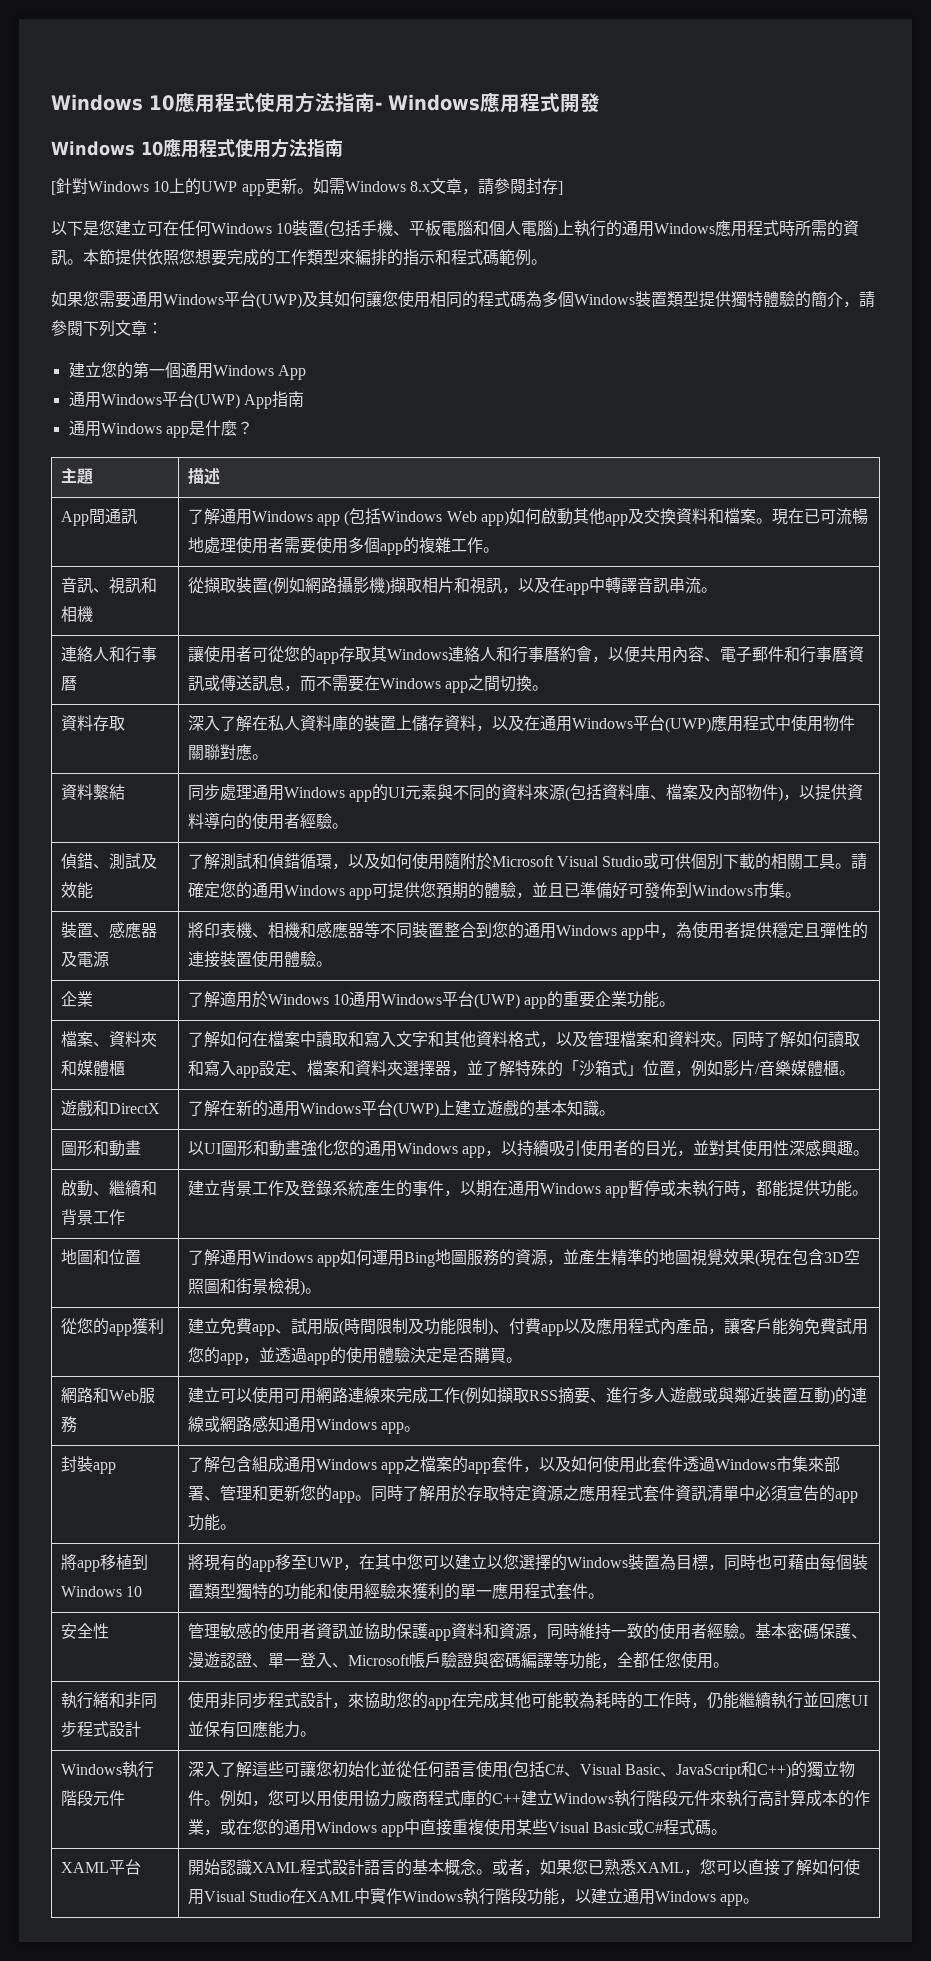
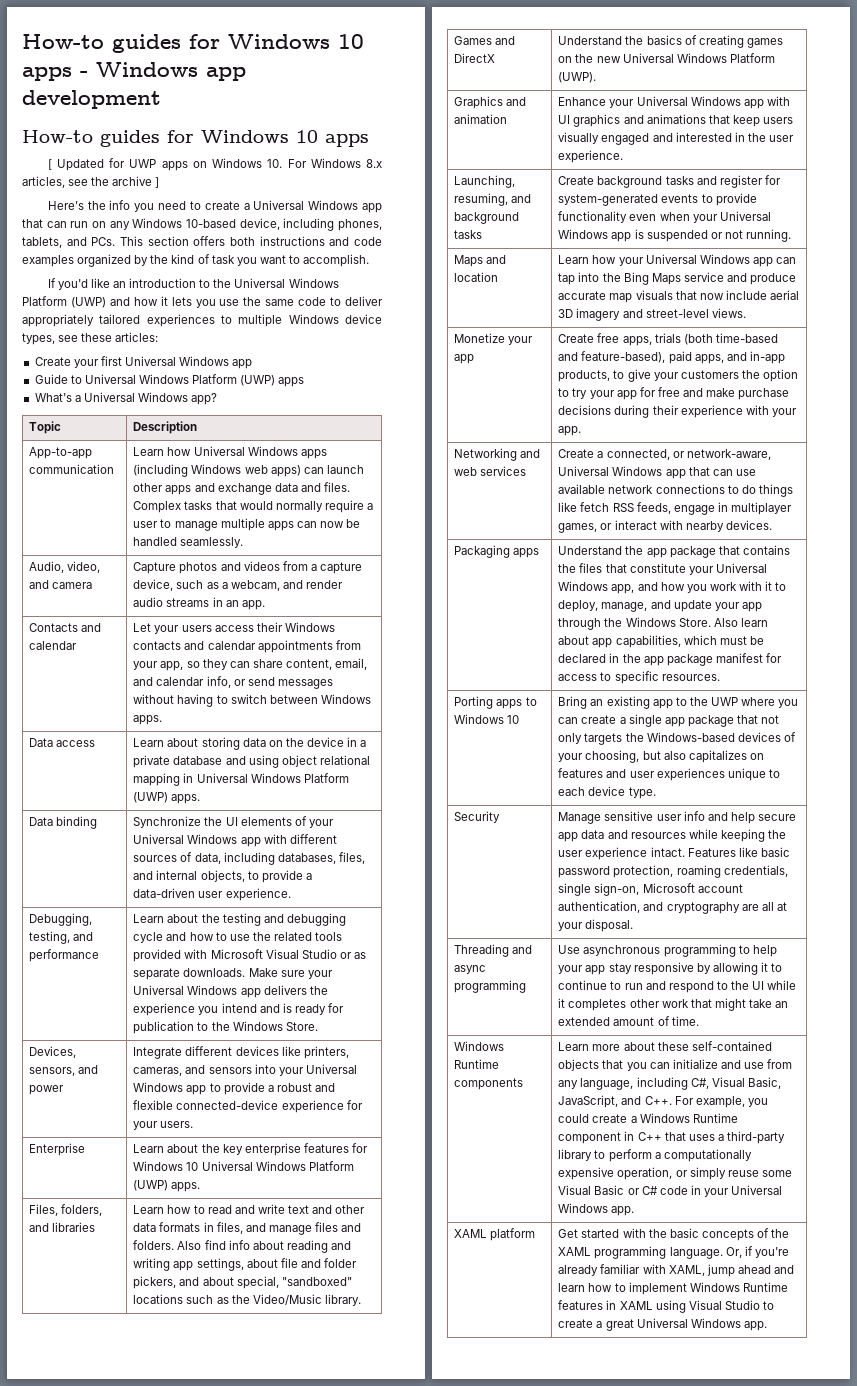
- Windows 10應用程式使用方法指南- Windows應用程式開發
- Windows 10應用程式使用方法指南
- [針對Windows 10上的UWP app更新。如需Windows 8.x文章，請參閱封存]
- 以下是您建立可在任何Windows 10裝置(包括手機、平板電腦和個人電腦)上執行的通用Windows應用程式時所需的資訊。本節提供依照您想要完成的工作類型來編排的指示和程式碼範例。
- 如果您需要通用Windows平台(UWP)及其如何讓您使用相同的程式碼為多個Windows裝置類型提供獨特體驗的簡介，請參閱下列文章：
- 建立您的第一個通用Windows App
- 通用Windows平台(UWP) App指南
- 通用Windows app是什麼？
- 主題 | 描述
- App間通訊 | 了解通用Windows app (包括Windows Web app)如何啟動其他app及交換資料和檔案。現在已可流暢地處理使用者需要使用多個app的複雜工作。
- 音訊、視訊和相機 | 從擷取裝置(例如網路攝影機)擷取相片和視訊，以及在app中轉譯音訊串流。
- 連絡人和行事曆 | 讓使用者可從您的app存取其Windows連絡人和行事曆約會，以便共用內容、電子郵件和行事曆資訊或傳送訊息，而不需要在Windows app之間切換。
- 資料存取 | 深入了解在私人資料庫的裝置上儲存資料，以及在通用Windows平台(UWP)應用程式中使用物件關聯對應。
- 資料繫結 | 同步處理通用Windows app的UI元素與不同的資料來源(包括資料庫、檔案及內部物件)，以提供資料導向的使用者經驗。
- 偵錯、測試及效能 | 了解測試和偵錯循環，以及如何使用隨附於Microsoft Visual Studio或可供個別下載的相關工具。請確定您的通用Windows app可提供您預期的體驗，並且已準備好可發佈到Windows市集。
- 裝置、感應器及電源 | 將印表機、相機和感應器等不同裝置整合到您的通用Windows app中，為使用者提供穩定且彈性的連接裝置使用體驗。
- 企業 | 了解適用於Windows 10通用Windows平台(UWP) app的重要企業功能。
- 檔案、資料夾和媒體櫃 | 了解如何在檔案中讀取和寫入文字和其他資料格式，以及管理檔案和資料夾。同時了解如何讀取和寫入app設定、檔案和資料夾選擇器，並了解特殊的「沙箱式」位置，例如影片/音樂媒體櫃。
- 遊戲和DirectX | 了解在新的通用Windows平台(UWP)上建立遊戲的基本知識。
- 圖形和動畫 | 以UI圖形和動畫強化您的通用Windows app，以持續吸引使用者的目光，並對其使用性深感興趣。
- 啟動、繼續和背景工作 | 建立背景工作及登錄系統產生的事件，以期在通用Windows app暫停或未執行時，都能提供功能。
- 地圖和位置 | 了解通用Windows app如何運用Bing地圖服務的資源，並產生精準的地圖視覺效果(現在包含3D空照圖和街景檢視)。
- 從您的app獲利 | 建立免費app、試用版(時間限制及功能限制)、付費app以及應用程式內產品，讓客戶能夠免費試用您的app，並透過app的使用體驗決定是否購買。
- 網路和Web服務 | 建立可以使用可用網路連線來完成工作(例如擷取RSS摘要、進行多人遊戲或與鄰近裝置互動)的連線或網路感知通用Windows app。
- 封裝app | 了解包含組成通用Windows app之檔案的app套件，以及如何使用此套件透過Windows市集來部署、管理和更新您的app。同時了解用於存取特定資源之應用程式套件資訊清單中必須宣告的app功能。
- 將app移植到Windows 10 | 將現有的app移至UWP，在其中您可以建立以您選擇的Windows裝置為目標，同時也可藉由每個裝置類型獨特的功能和使用經驗來獲利的單一應用程式套件。
- 安全性 | 管理敏感的使用者資訊並協助保護app資料和資源，同時維持一致的使用者經驗。基本密碼保護、漫遊認證、單一登入、Microsoft帳戶驗證與密碼編譯等功能，全都任您使用。
- 執行緒和非同步程式設計 | 使用非同步程式設計，來協助您的app在完成其他可能較為耗時的工作時，仍能繼續執行並回應UI並保有回應能力。
- Windows執行階段元件 | 深入了解這些可讓您初始化並從任何語言使用(包括C#、Visual Basic、JavaScript和C++)的獨立物件。例如，您可以用使用協力廠商程式庫的C++建立Windows執行階段元件來執行高計算成本的作業，或在您的通用Windows app中直接重複使用某些Visual Basic或C#程式碼。
- XAML平台 | 開始認識XAML程式設計語言的基本概念。或者，如果您已熟悉XAML，您可以直接了解如何使用Visual Studio在XAML中實作Windows執行階段功能，以建立通用Windows app。
+ How-to guides for Windows 10 apps - Windows app development
+ How-to guides for Windows 10 apps
+ [ Updated for UWP apps on Windows 10. For Windows 8.x articles, see the archive ]
+ Here’s the info you need to create a Universal Windows app that can run on any Windows 10-based device, including phones, tablets, and PCs. This section offers both instructions and code examples organized by the kind of task you want to accomplish.
+ If you'd like an introduction to the Universal Windows Platform (UWP) and how it lets you use the same code to deliver appropriately tailored experiences to multiple Windows device types, see these articles:
+ Create your first Universal Windows app
+ Guide to Universal Windows Platform (UWP) apps
+ What's a Universal Windows app?
+ Topic | Description
+ App-to-app communication | Learn how Universal Windows apps (including Windows web apps) can launch other apps and exchange data and files. Complex tasks that would normally require a user to manage multiple apps can now be handled seamlessly.
+ Audio, video, and camera | Capture photos and videos from a capture device, such as a webcam, and render audio streams in an app.
+ Contacts and calendar | Let your users access their Windows contacts and calendar appointments from your app, so they can share content, email, and calendar info, or send messages without having to switch between Windows apps.
+ Data access | Learn about storing data on the device in a private database and using object relational mapping in Universal Windows Platform (UWP) apps.
+ Data binding | Synchronize the UI elements of your Universal Windows app with different sources of data, including databases, files, and internal objects, to provide a data-driven user experience.
+ Debugging, testing, and performance | Learn about the testing and debugging cycle and how to use the related tools provided with Microsoft Visual Studio or as separate downloads. Make sure your Universal Windows app delivers the experience you intend and is ready for publication to the Windows Store.
+ Devices, sensors, and power | Integrate different devices like printers, cameras, and sensors into your Universal Windows app to provide a robust and flexible connected-device experience for your users.
+ Enterprise | Learn about the key enterprise features for Windows 10 Universal Windows Platform (UWP) apps.
+ Files, folders, and libraries | Learn how to read and write text and other data formats in files, and manage files and folders. Also find info about reading and writing app settings, about file and folder pickers, and about special, "sandboxed" locations such as the Video/Music library.
+ Games and DirectX | Understand the basics of creating games on the new Universal Windows Platform (UWP).
+ Graphics and animation | Enhance your Universal Windows app with UI graphics and animations that keep users visually engaged and interested in the user experience.
+ Launching, resuming, and background tasks | Create background tasks and register for system-generated events to provide functionality even when your Universal Windows app is suspended or not running.
+ Maps and location | Learn how your Universal Windows app can tap into the Bing Maps service and produce accurate map visuals that now include aerial 3D imagery and street-level views.
+ Monetize your app | Create free apps, trials (both time-based and feature-based), paid apps, and in-app products, to give your customers the option to try your app for free and make purchase decisions during their experience with your app.
+ Networking and web services | Create a connected, or network-aware, Universal Windows app that can use available network connections to do things like fetch RSS feeds, engage in multiplayer games, or interact with nearby devices.
+ Packaging apps | Understand the app package that contains the files that constitute your Universal Windows app, and how you work with it to deploy, manage, and update your app through the Windows Store. Also learn about app capabilities, which must be declared in the app package manifest for access to specific resources.
+ Porting apps to Windows 10 | Bring an existing app to the UWP where you can create a single app package that not only targets the Windows-based devices of your choosing, but also capitalizes on features and user experiences unique to each device type.
+ Security | Manage sensitive user info and help secure app data and resources while keeping the user experience intact. Features like basic password protection, roaming credentials, single sign-on, Microsoft account authentication, and cryptography are all at your disposal.
+ Threading and async programming | Use asynchronous programming to help your app stay responsive by allowing it to continue to run and respond to the UI while it completes other work that might take an extended amount of time.
+ Windows Runtime components | Learn more about these self-contained objects that you can initialize and use from any language, including C#, Visual Basic, JavaScript, and C++. For example, you could create a Windows Runtime component in C++ that uses a third-party library to perform a computationally expensive operation, or simply reuse some Visual Basic or C# code in your Universal Windows app.
+ XAML platform | Get started with the basic concepts of the XAML programming language. Or, if you're already familiar with XAML, jump ahead and learn how to implement Windows Runtime features in XAML using Visual Studio to create a great Universal Windows app.

